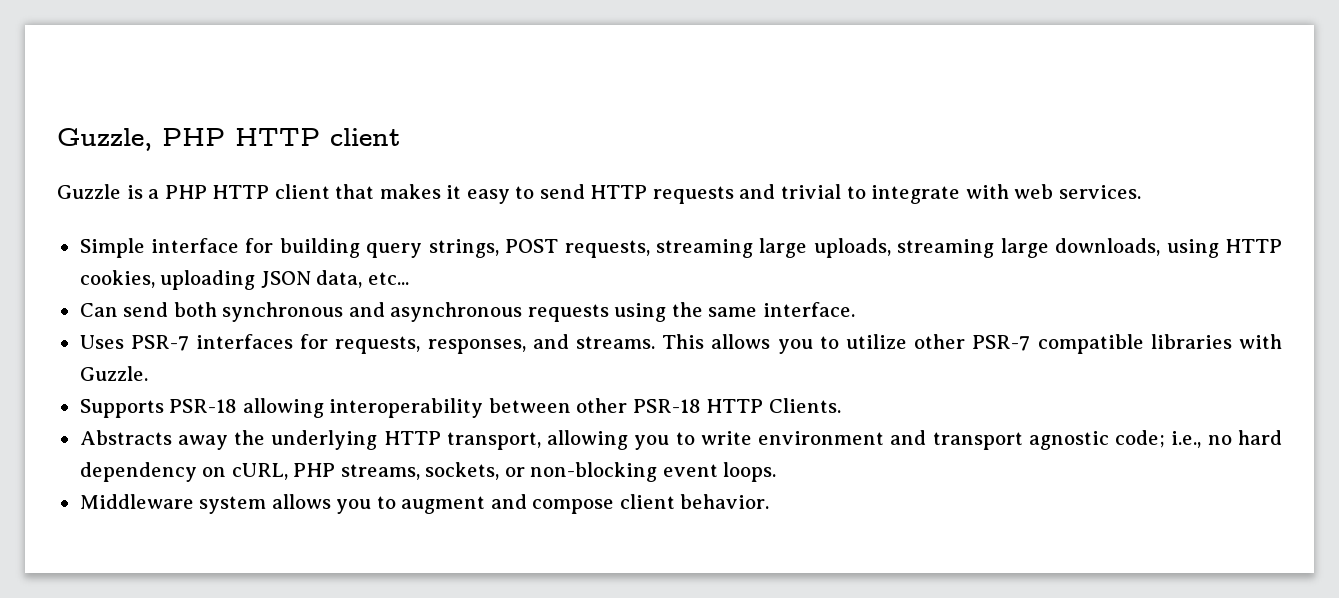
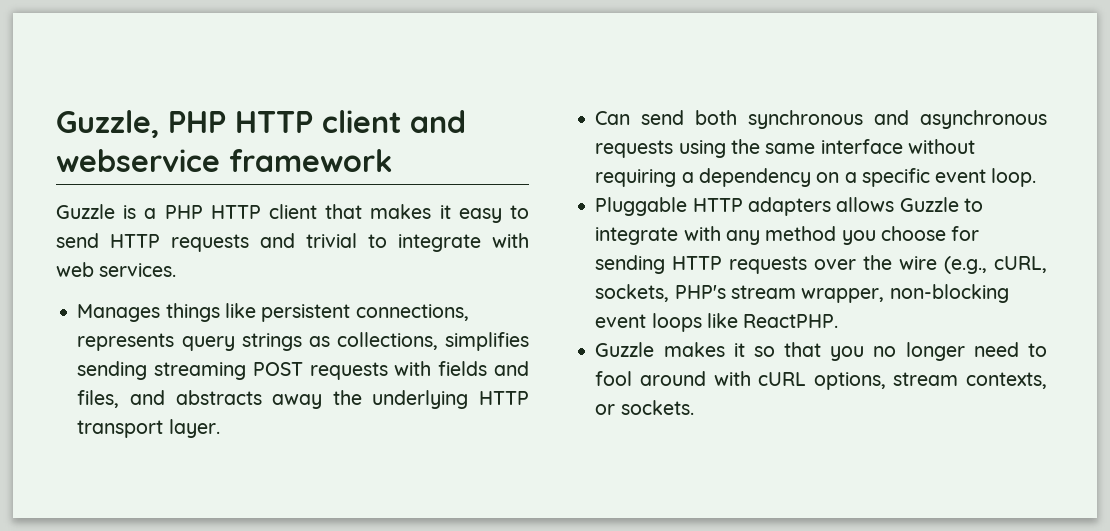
- Guzzle, PHP HTTP client
+ Guzzle, PHP HTTP client and webservice framework
- Simple interface for building query strings, POST requests, streaming large uploads, streaming large downloads, using HTTP cookies, uploading JSON data, etc...
+ Manages things like persistent connections, represents query strings as collections, simplifies sending streaming POST requests with fields and files, and abstracts away the underlying HTTP transport layer.
- Can send both synchronous and asynchronous requests using the same interface.
- Uses PSR-7 interfaces for requests, responses, and streams. This allows you to utilize other PSR-7 compatible libraries with Guzzle.
- Supports PSR-18 allowing interoperability between other PSR-18 HTTP Clients.
- Abstracts away the underlying HTTP transport, allowing you to write environment and transport agnostic code; i.e., no hard dependency on cURL, PHP streams, sockets, or non-blocking event loops.
- Middleware system allows you to augment and compose client behavior.
+ Can send both synchronous and asynchronous requests using the same interface without requiring a dependency on a specific event loop.
+ Pluggable HTTP adapters allows Guzzle to integrate with any method you choose for sending HTTP requests over the wire (e.g., cURL, sockets, PHP's stream wrapper, non-blocking event loops like ReactPHP.
+ Guzzle makes it so that you no longer need to fool around with cURL options, stream contexts, or sockets.

